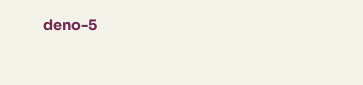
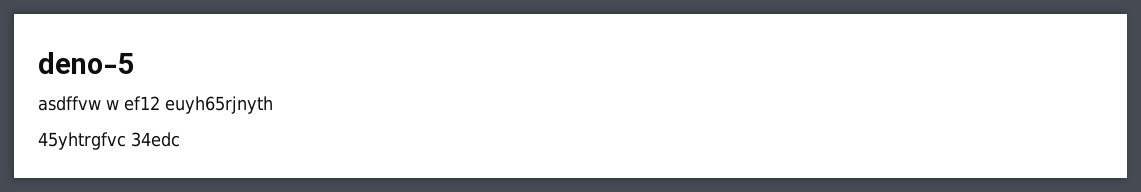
+ asdffvw w ef12 euyh65rjnyth
+ 45yhtrgfvc 34edc

